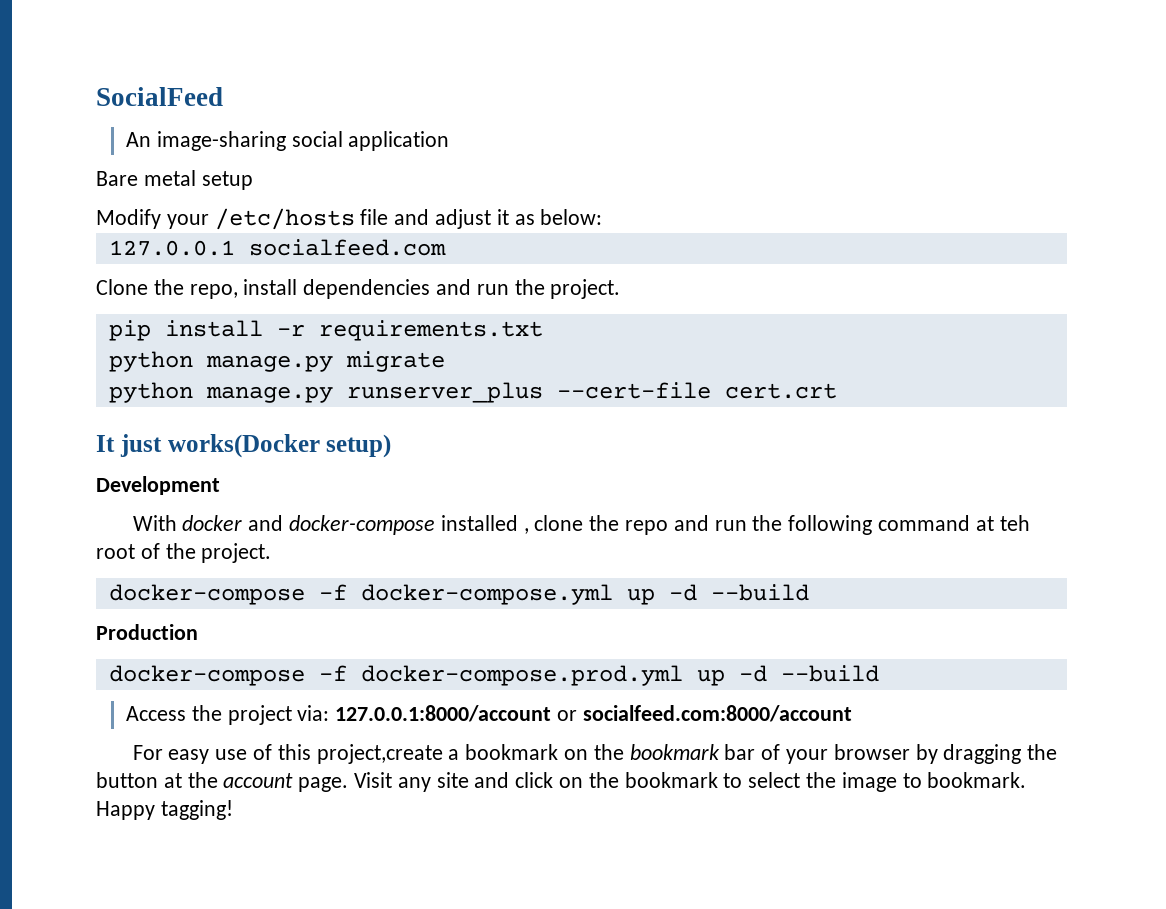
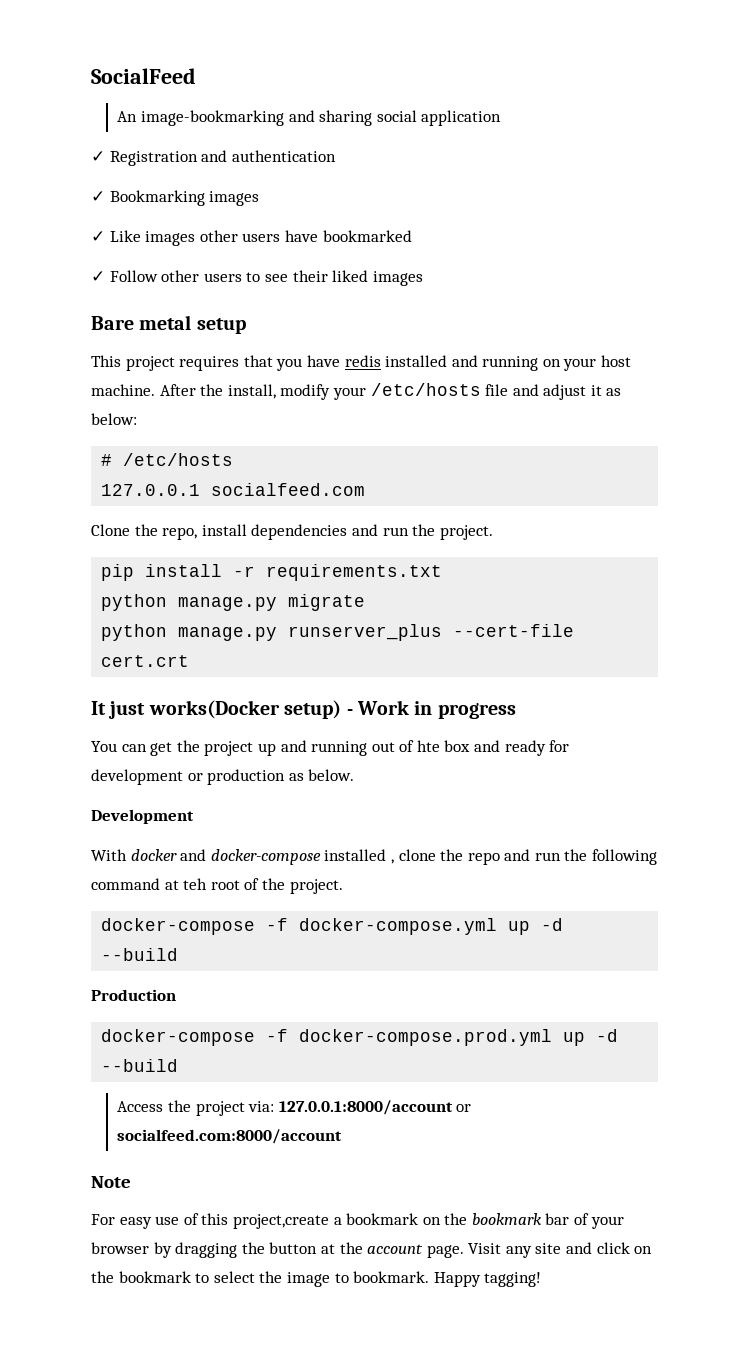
- An image-sharing social application
+ An image-bookmarking and sharing social application
+ ✓ Registration and authentication
+ ✓ Bookmarking images
+ ✓ Like images other users have bookmarked
+ ✓ Follow other users to see their liked images
  Bare metal setup
- Modify your /etc/hosts file and adjust it as below:
+ This project requires that you have redis installed and running on your host machine. After the install, modify your /etc/hosts file and adjust it as below:
+ # /etc/hosts
- It just works(Docker setup)
+ It just works(Docker setup) - Work in progress
+ You can get the project up and running out of hte box and ready for development or production as below.
+ Note

